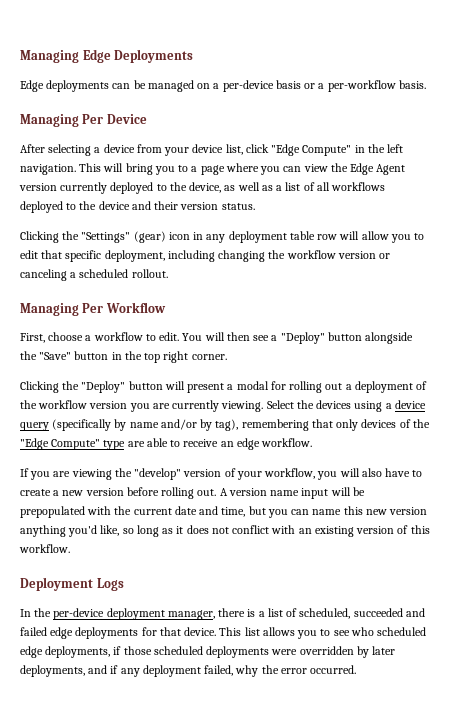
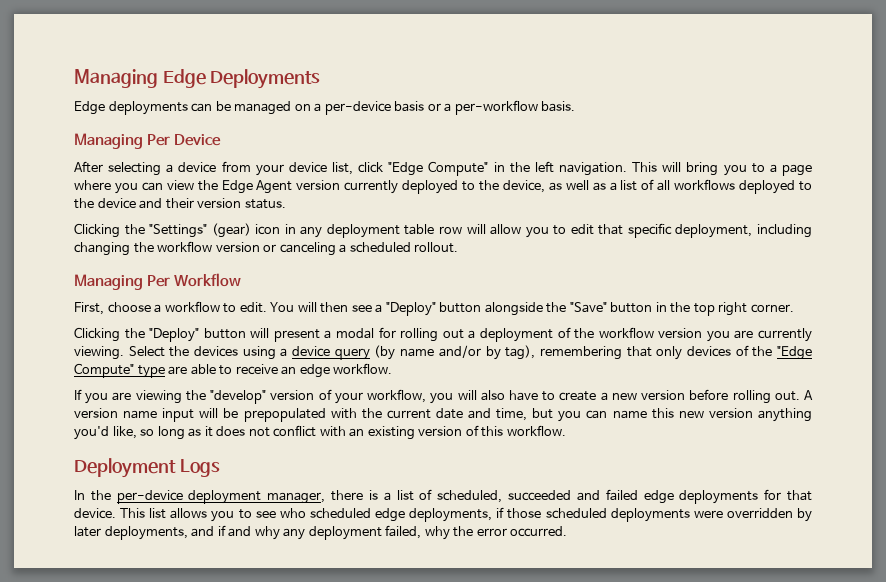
- Select the devices using a device query (specifically by name and/or by tag), remembering that only devices of the "Edge Compute" type are able to receive an edge workflow.
+ Select the devices using a device query (by name and/or by tag), remembering that only devices of the "Edge Compute" type are able to receive an edge workflow.
- This list allows you to see who scheduled edge deployments, if those scheduled deployments were overridden by later deployments, and if any deployment failed, why the error occurred.
+ This list allows you to see who scheduled edge deployments, if those scheduled deployments were overridden by later deployments, and if and why any deployment failed, why the error occurred.

